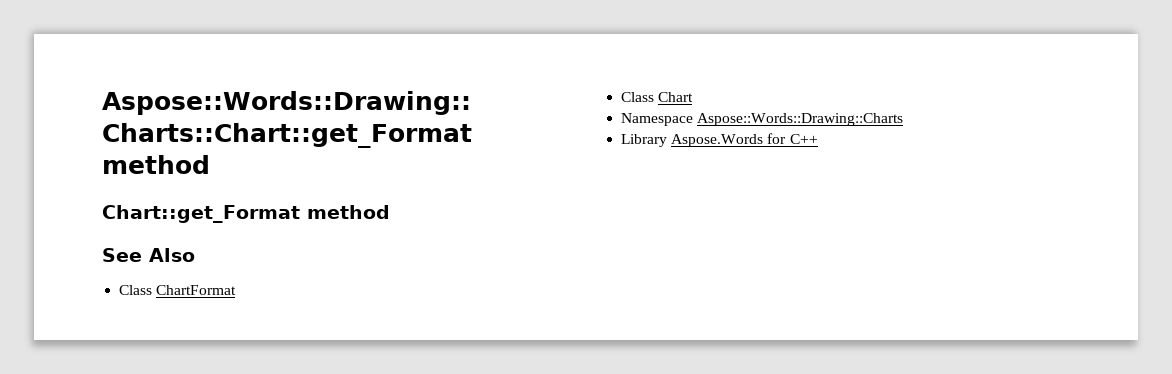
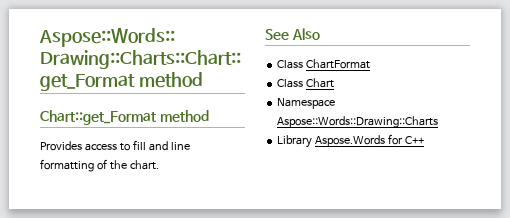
+ Provides access to fill and line formatting of the chart.

